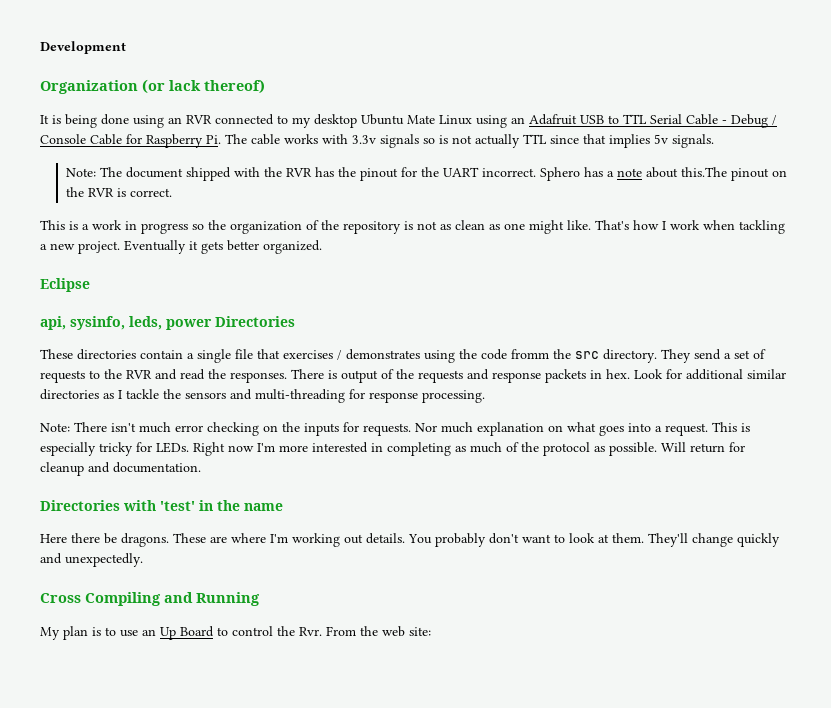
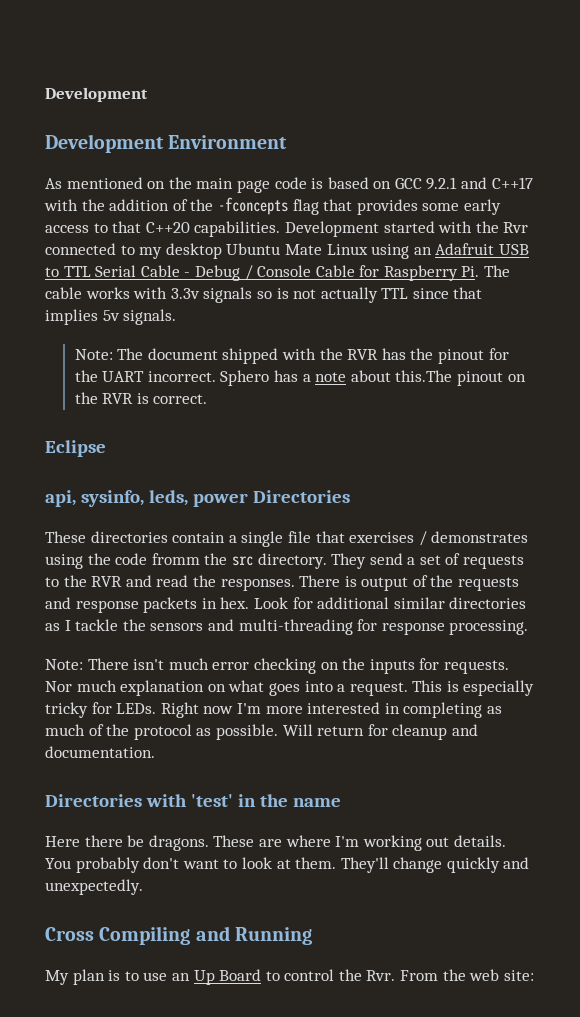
- Organization (or lack thereof)
- It is being done using an RVR connected to my desktop Ubuntu Mate Linux using an Adafruit USB to TTL Serial Cable - Debug / Console Cable for Raspberry Pi. The cable works with 3.3v signals so is not actually TTL since that implies 5v signals.
+ Development Environment
+ As mentioned on the main page code is based on GCC 9.2.1 and C++17 with the addition of the -fconcepts flag that provides some early access to that C++20 capabilities. Development started with the Rvr connected to my desktop Ubuntu Mate Linux using an Adafruit USB to TTL Serial Cable - Debug / Console Cable for Raspberry Pi. The cable works with 3.3v signals so is not actually TTL since that implies 5v signals.
- This is a work in progress so the organization of the repository is not as clean as one might like. That's how I work when tackling a new project. Eventually it gets better organized.

